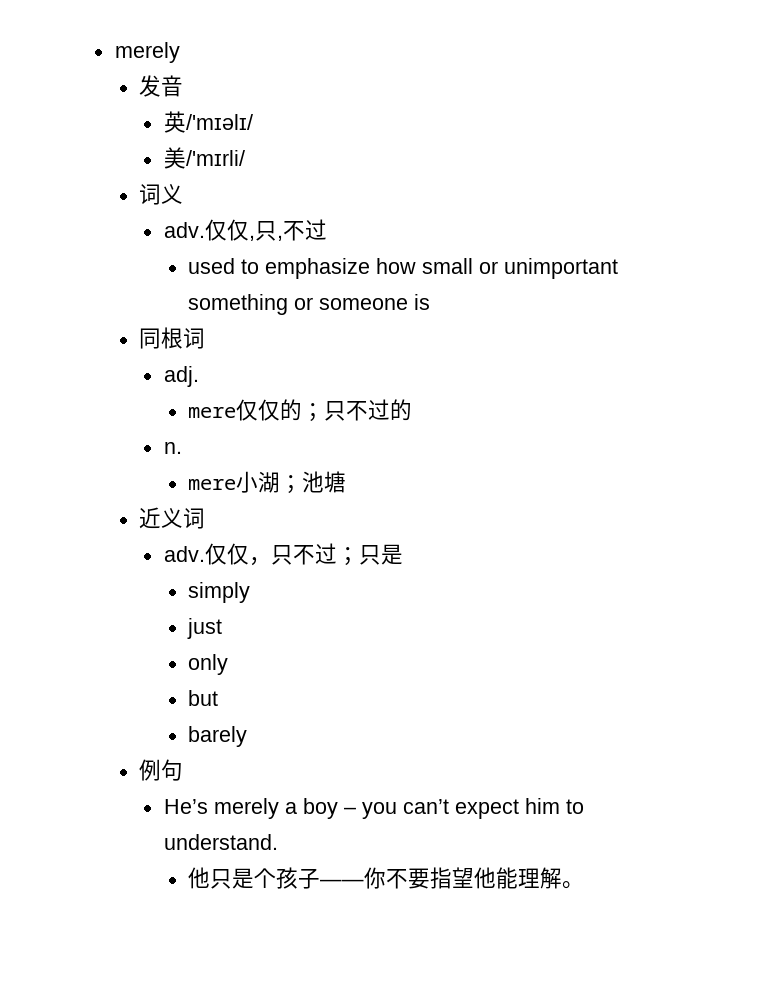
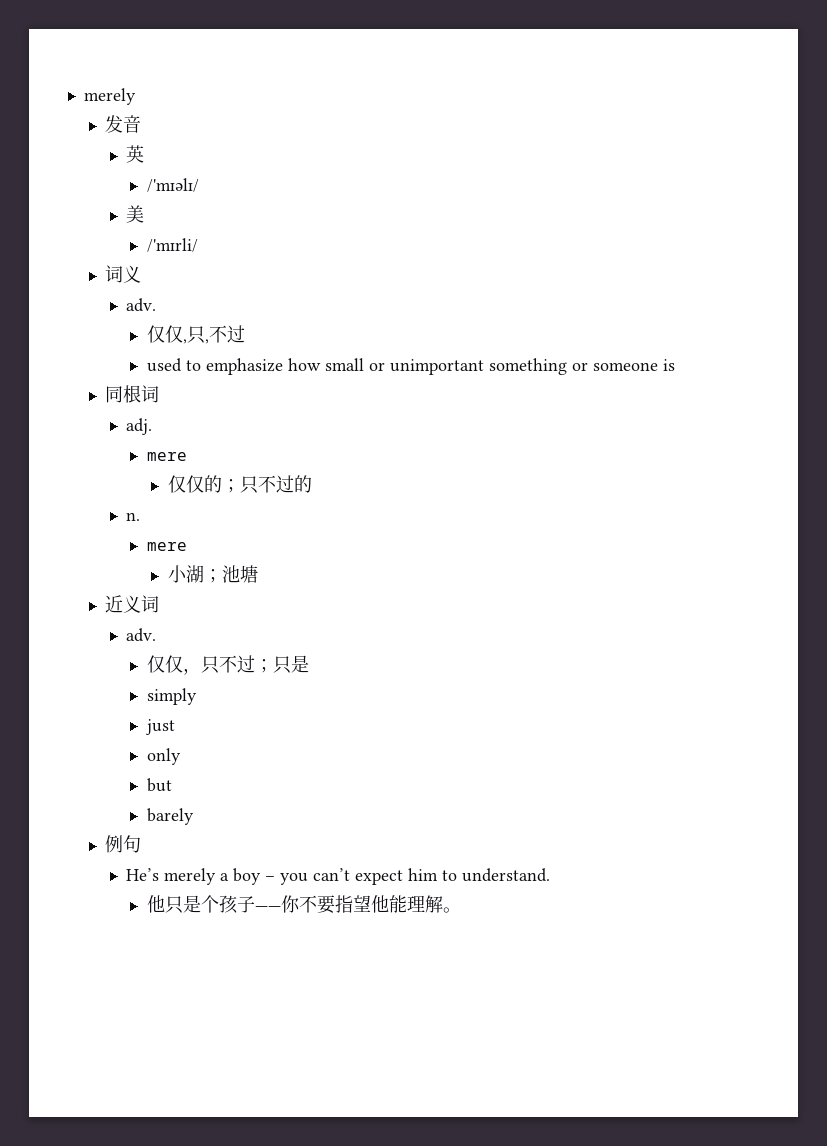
- 英/'mɪəlɪ/
+ 英
+ /'mɪəlɪ/
- 美/'mɪrli/
+ 美
+ /'mɪrli/
  词义
- adv.仅仅,只,不过
+ adv.
+ 仅仅,只,不过
  adj.
- mere仅仅的；只不过的
+ mere
+ 仅仅的；只不过的
  n.
- mere小湖；池塘
+ mere
+ 小湖；池塘
  近义词
- adv.仅仅，只不过；只是
+ adv.
+ 仅仅，只不过；只是

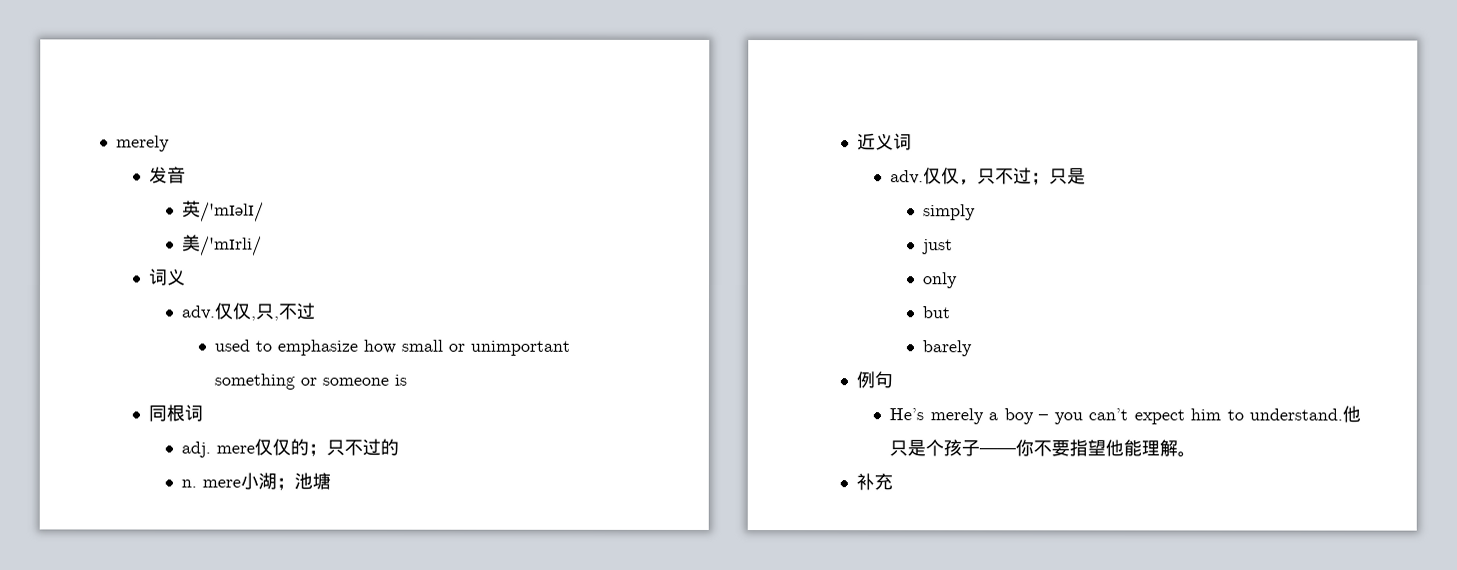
- 英
- /'mɪəlɪ/
+ 英/'mɪəlɪ/
- 美
- /'mɪrli/
+ 美/'mɪrli/
  词义
- adv.
- 仅仅,只,不过
+ adv.仅仅,只,不过
- adj.
- mere
- 仅仅的；只不过的
+ adj. mere仅仅的；只不过的
- n.
- mere
- 小湖；池塘
+ n. mere小湖；池塘
  近义词
- adv.
- 仅仅，只不过；只是
+ adv.仅仅，只不过；只是
- He’s merely a boy – you can’t expect him to understand.
- 他只是个孩子——你不要指望他能理解。
+ He’s merely a boy – you can’t expect him to understand.他只是个孩子——你不要指望他能理解。
+ 补充

